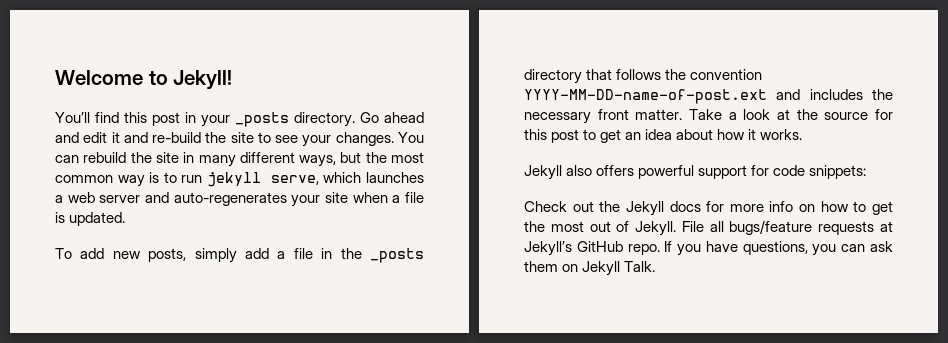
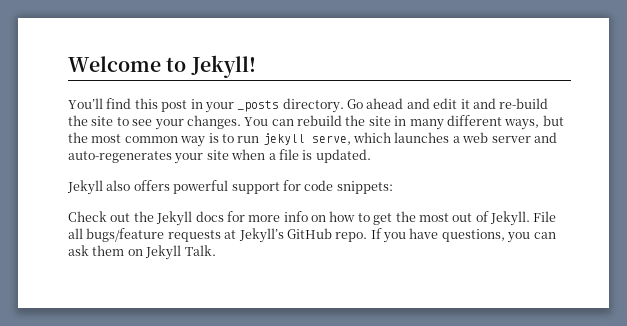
- To add new posts, simply add a file in the _posts directory that follows the convention YYYY-MM-DD-name-of-post.ext and includes the necessary front matter. Take a look at the source for this post to get an idea about how it works.

